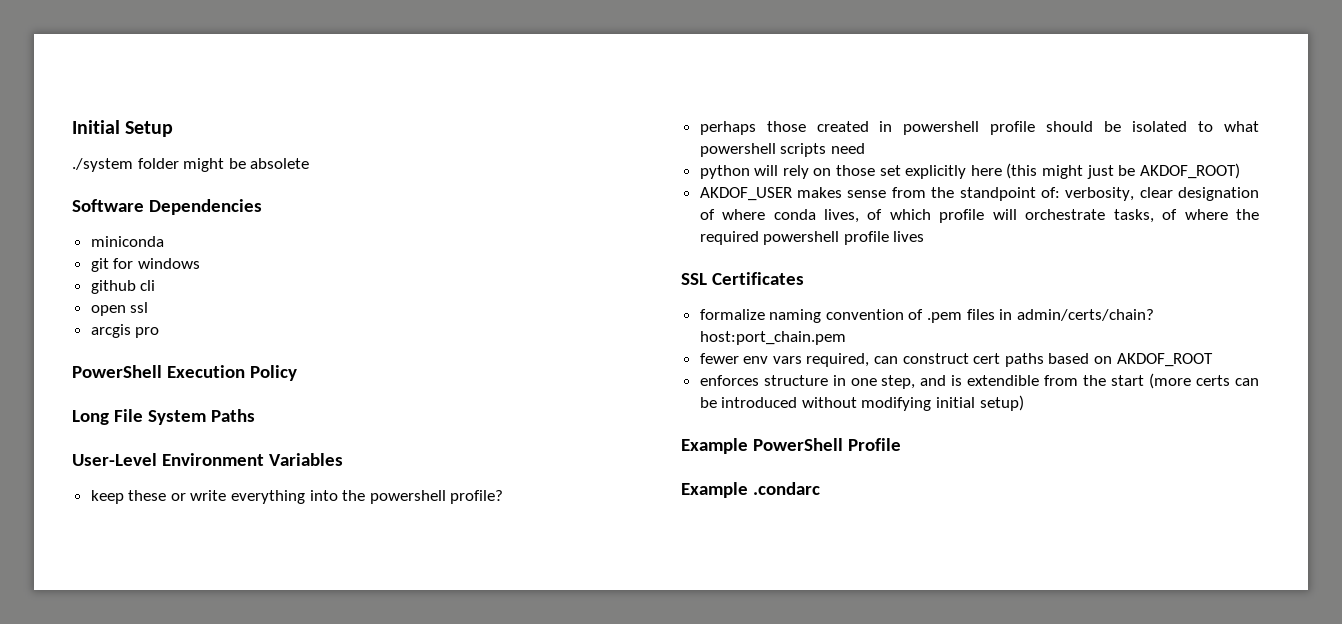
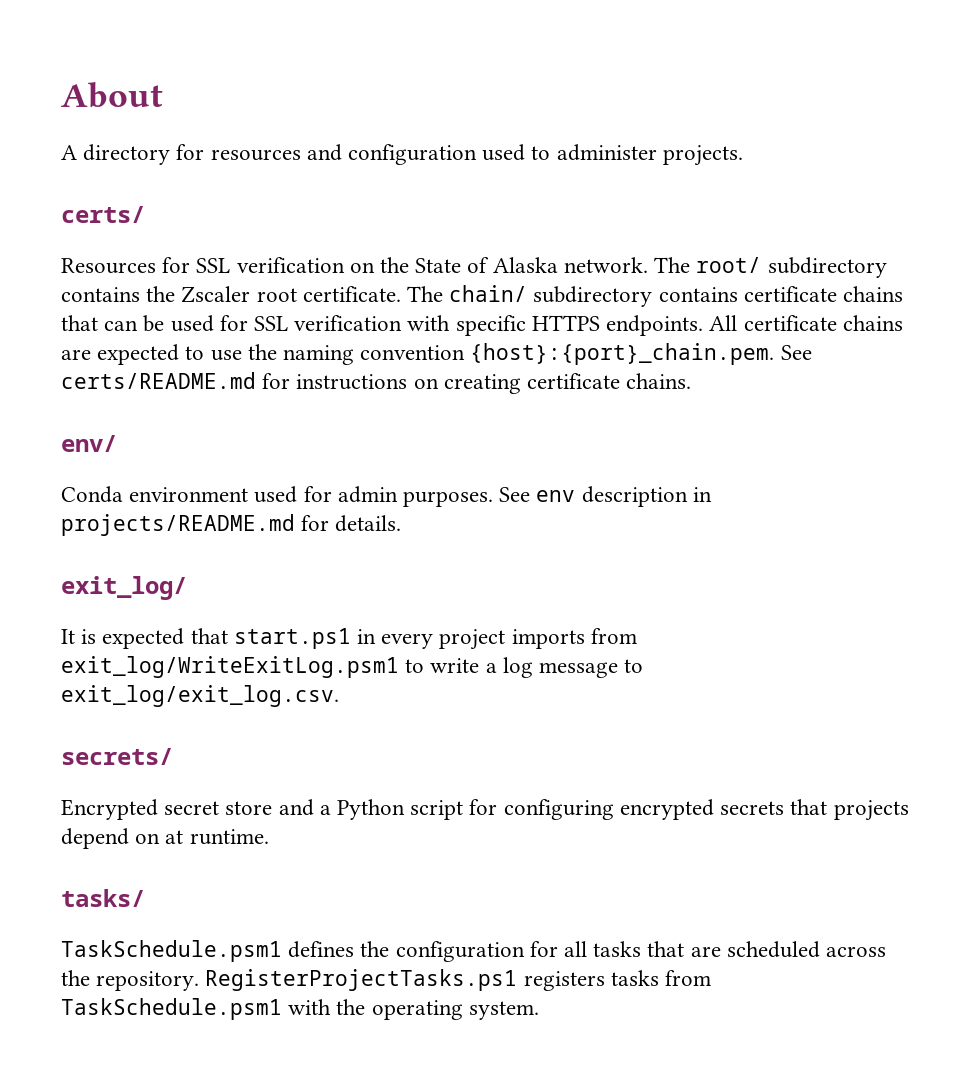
- Initial Setup
- ./system folder might be absolete
- Software Dependencies
- miniconda
- git for windows
- github cli
- open ssl
- arcgis pro
- PowerShell Execution Policy
- Long File System Paths
- User-Level Environment Variables
- keep these or write everything into the powershell profile?
- perhaps those created in powershell profile should be isolated to what powershell scripts need
- python will rely on those set explicitly here (this might just be AKDOF_ROOT)
- AKDOF_USER makes sense from the standpoint of: verbosity, clear designation of where conda lives, of which profile will orchestrate tasks, of where the required powershell profile lives
- SSL Certificates
- formalize naming convention of .pem files in admin/certs/chain? host:port_chain.pem
- fewer env vars required, can construct cert paths based on AKDOF_ROOT
- enforces structure in one step, and is extendible from the start (more certs can be introduced without modifying initial setup)
- Example PowerShell Profile
- Example .condarc
+ About
+ A directory for resources and configuration used to administer projects.
+ certs/
+ Resources for SSL verification on the State of Alaska network. The root/ subdirectory contains the Zscaler root certificate. The chain/ subdirectory contains certificate chains that can be used for SSL verification with specific HTTPS endpoints. All certificate chains are expected to use the naming convention {host}:{port}_chain.pem. See certs/README.md for instructions on creating certificate chains.
+ env/
+ Conda environment used for admin purposes. See env description in projects/README.md for details.
+ exit_log/
+ It is expected that start.ps1 in every project imports from exit_log/WriteExitLog.psm1 to write a log message to exit_log/exit_log.csv.
+ secrets/
+ Encrypted secret store and a Python script for configuring encrypted secrets that projects depend on at runtime.
+ tasks/
+ TaskSchedule.psm1 defines the configuration for all tasks that are scheduled across the repository. RegisterProjectTasks.ps1 registers tasks from TaskSchedule.psm1 with the operating system.

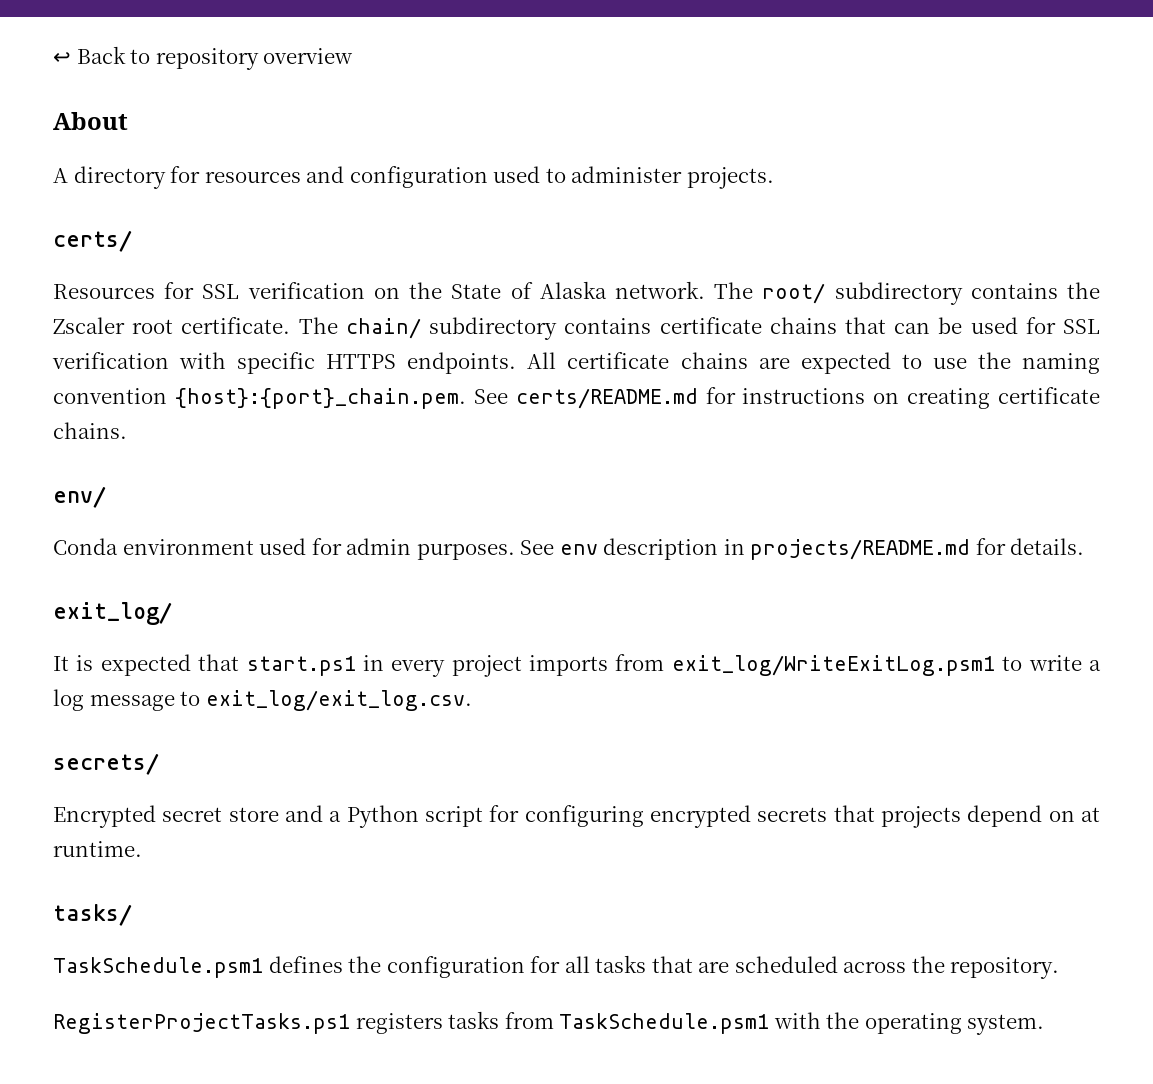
+ ↩ Back to repository overview
- TaskSchedule.psm1 defines the configuration for all tasks that are scheduled across the repository. RegisterProjectTasks.ps1 registers tasks from TaskSchedule.psm1 with the operating system.
+ TaskSchedule.psm1 defines the configuration for all tasks that are scheduled across the repository.
+ RegisterProjectTasks.ps1 registers tasks from TaskSchedule.psm1 with the operating system.

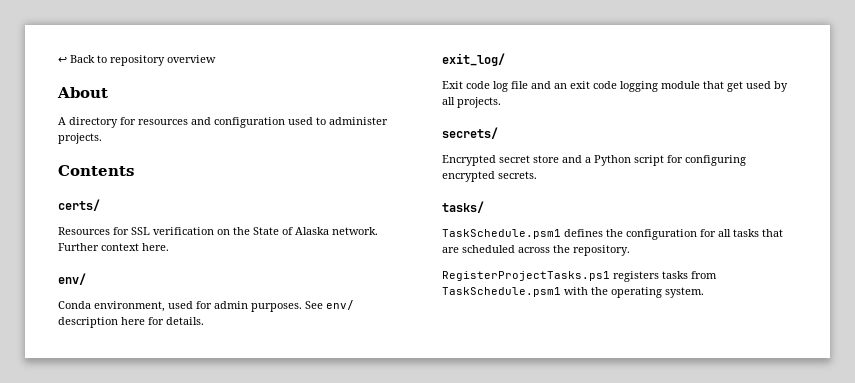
+ Contents
- The root/ subdirectory contains the Zscaler root certificate. The chain/ subdirectory contains certificate chains that can be used for SSL verification with specific HTTPS endpoints. All certificate chains are expected to use the naming convention {host}:{port}_chain.pem. See certs/README.md for instructions on creating certificate chains.
+ Further context here.
- Conda environment used for admin purposes.
+ Conda environment, used for admin purposes.
- See env description in projects/README.md for details.
+ See env/ description here for details.
- It is expected that start.ps1 in every project imports from exit_log/WriteExitLog.psm1 to write a log message to exit_log/exit_log.csv.
+ Exit code log file and an exit code logging module that get used by all projects.
- Encrypted secret store and a Python script for configuring encrypted secrets that projects depend on at runtime.
+ Encrypted secret store and a Python script for configuring encrypted secrets.

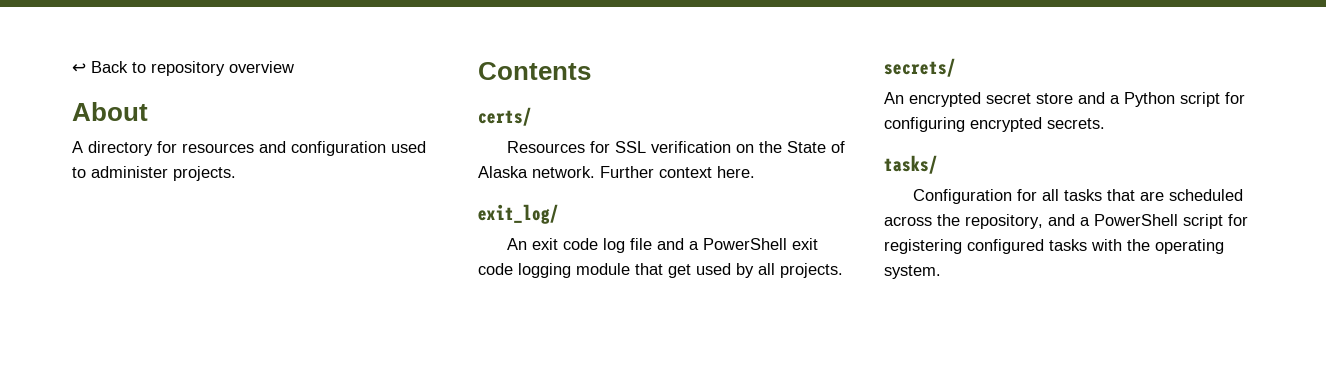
  Further context here.
- env/
- Conda environment, used for admin purposes. See env/ description here for details.
- Exit code log file and an exit code logging module that get used by all projects.
+ An exit code log file and a PowerShell exit code logging module that get used by all projects.
- Encrypted secret store and a Python script for configuring encrypted secrets.
+ An encrypted secret store and a Python script for configuring encrypted secrets.
- TaskSchedule.psm1 defines the configuration for all tasks that are scheduled across the repository.
- RegisterProjectTasks.ps1 registers tasks from TaskSchedule.psm1 with the operating system.
+ Configuration for all tasks that are scheduled across the repository, and a PowerShell script for registering configured tasks with the operating system.

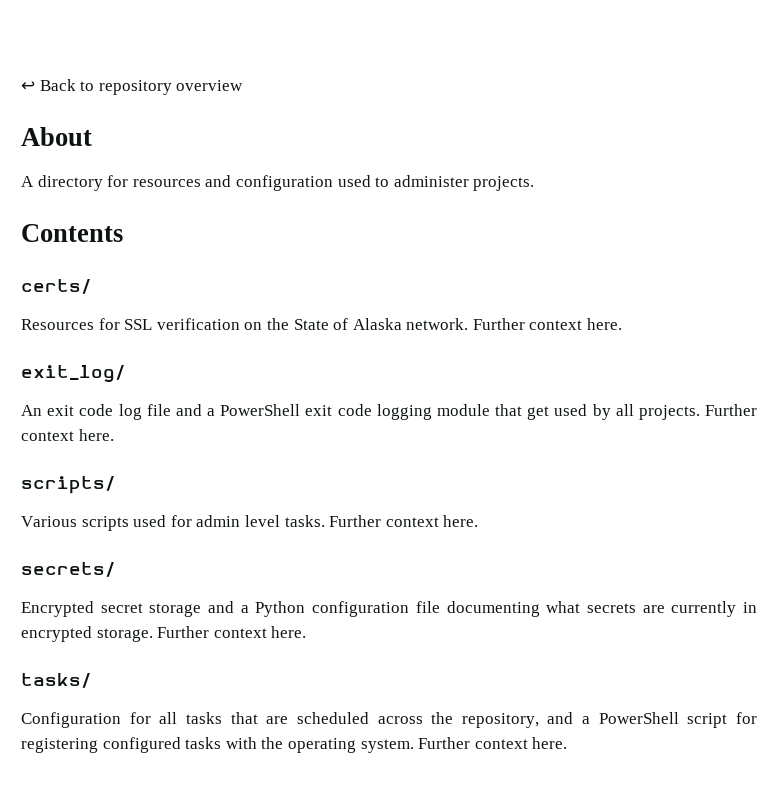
- An exit code log file and a PowerShell exit code logging module that get used by all projects.
+ An exit code log file and a PowerShell exit code logging module that get used by all projects. Further context here.
+ scripts/
+ Various scripts used for admin level tasks. Further context here.
  secrets/
- An encrypted secret store and a Python script for configuring encrypted secrets.
+ Encrypted secret storage and a Python configuration file documenting what secrets are currently in encrypted storage. Further context here.
- Configuration for all tasks that are scheduled across the repository, and a PowerShell script for registering configured tasks with the operating system.
+ Configuration for all tasks that are scheduled across the repository, and a PowerShell script for registering configured tasks with the operating system. Further context here.

